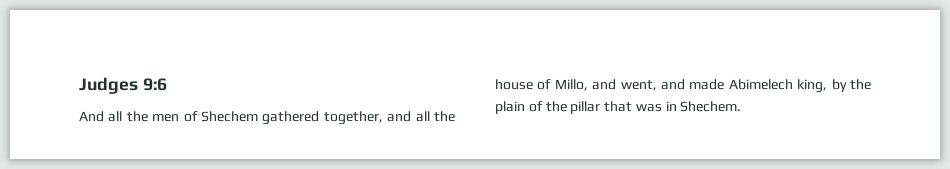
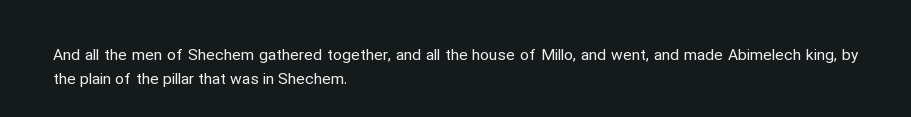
- Judges 9:6

